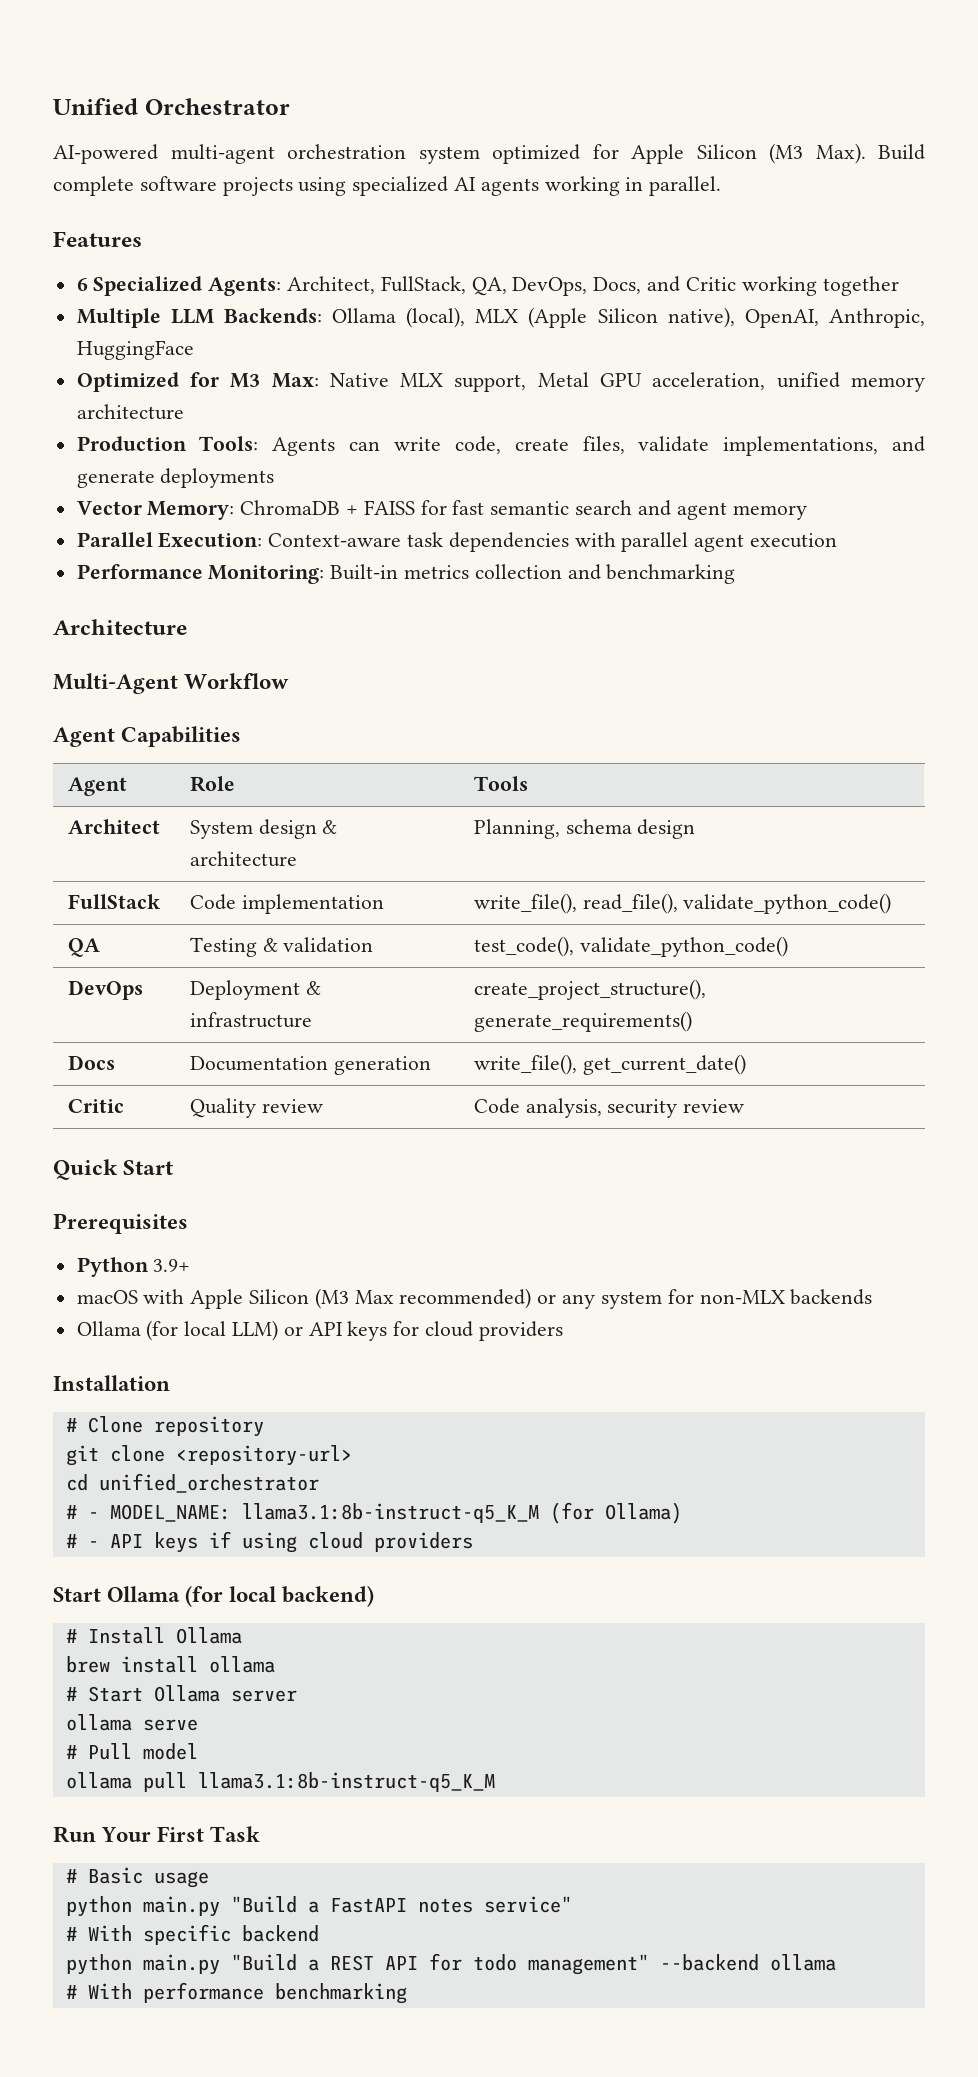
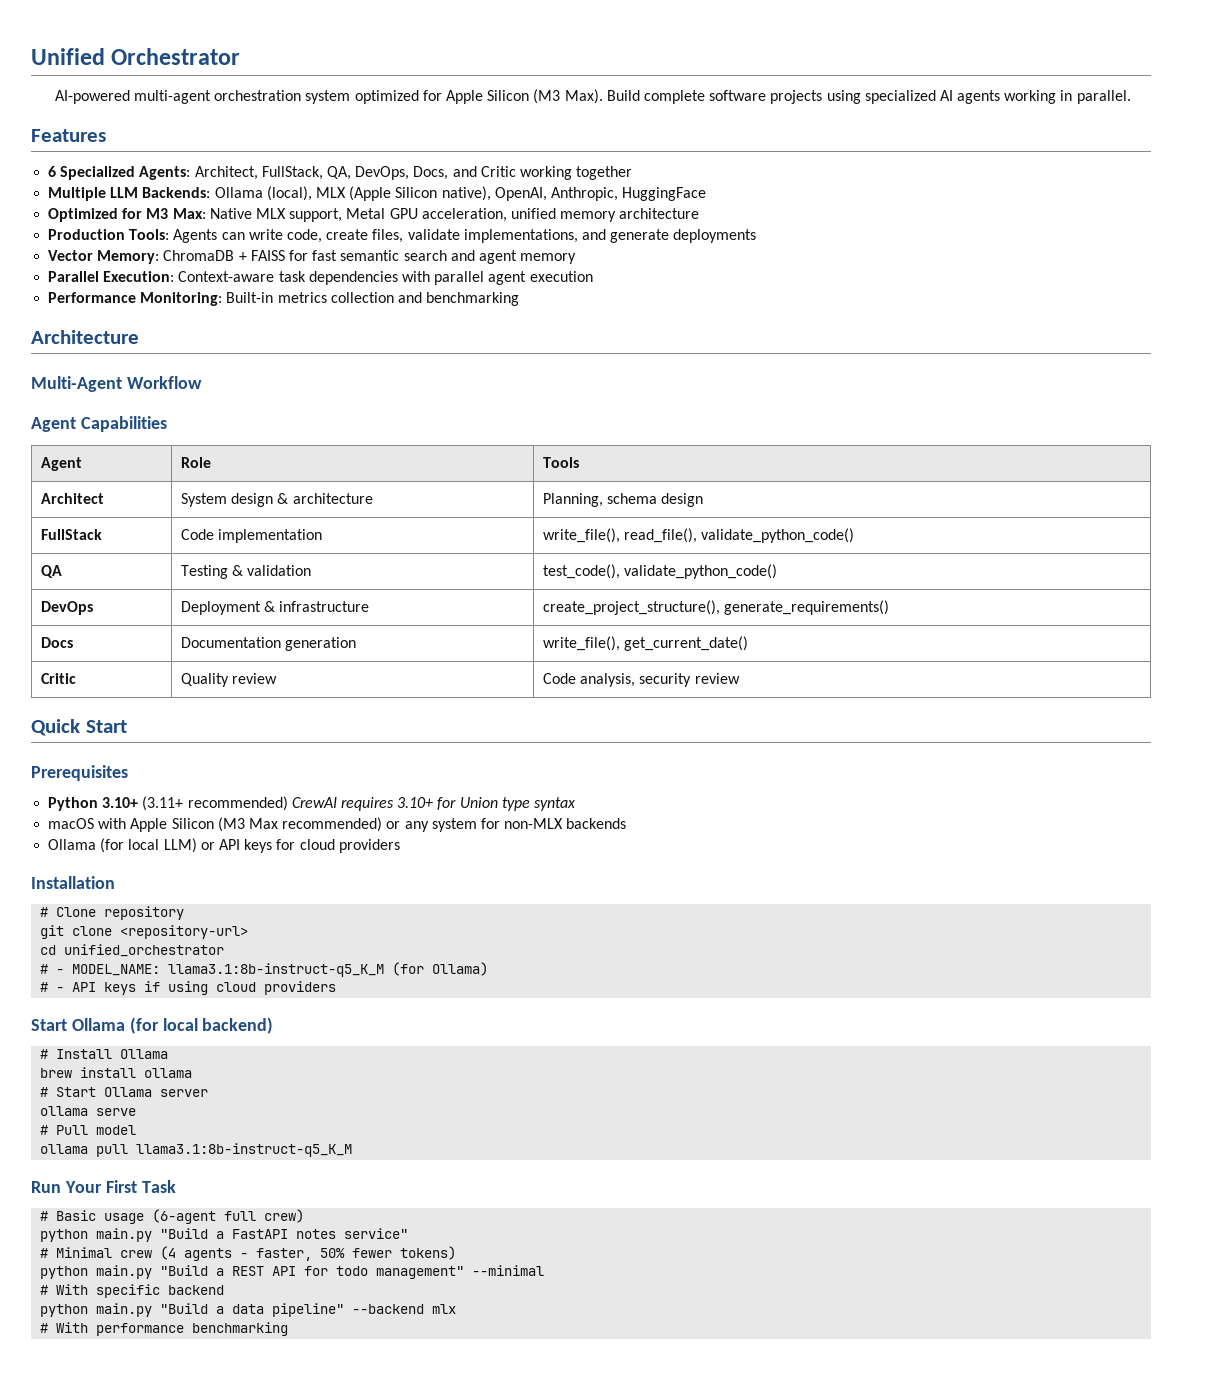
- Python 3.9+
+ Python 3.10+ (3.11+ recommended) CrewAI requires 3.10+ for Union type syntax
- # Basic usage
+ # Basic usage (6-agent full crew)
- # With specific backend
+ # Minimal crew (4 agents - faster, 50% fewer tokens)
- python main.py "Build a REST API for todo management" --backend ollama
+ python main.py "Build a REST API for todo management" --minimal
+ # With specific backend
+ python main.py "Build a data pipeline" --backend mlx

